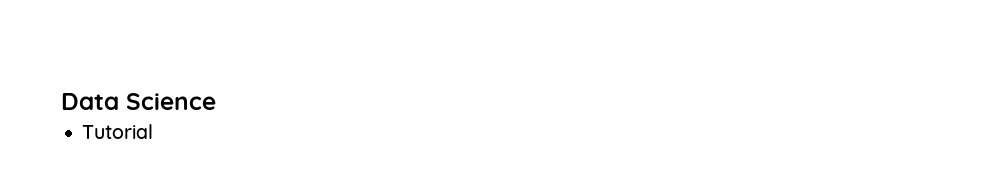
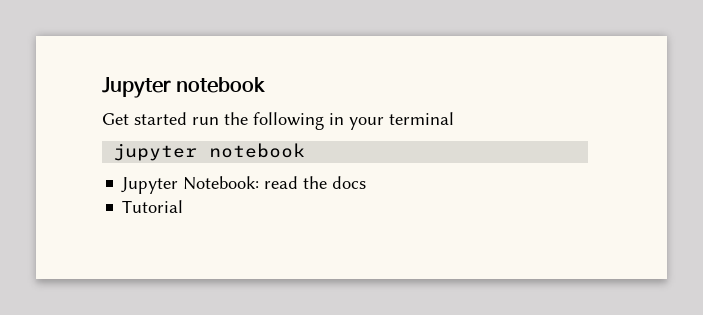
- Data Science
+ Jupyter notebook
+ Get started run the following in your terminal
+ jupyter notebook
+ Jupyter Notebook: read the docs

